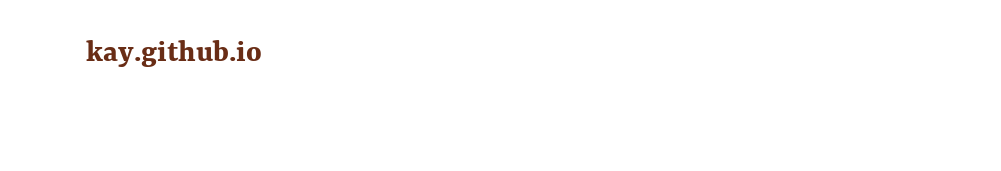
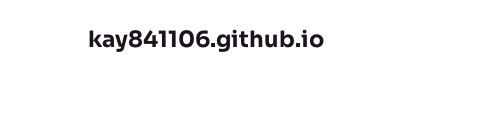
- kay.github.io
+ kay841106.github.io

